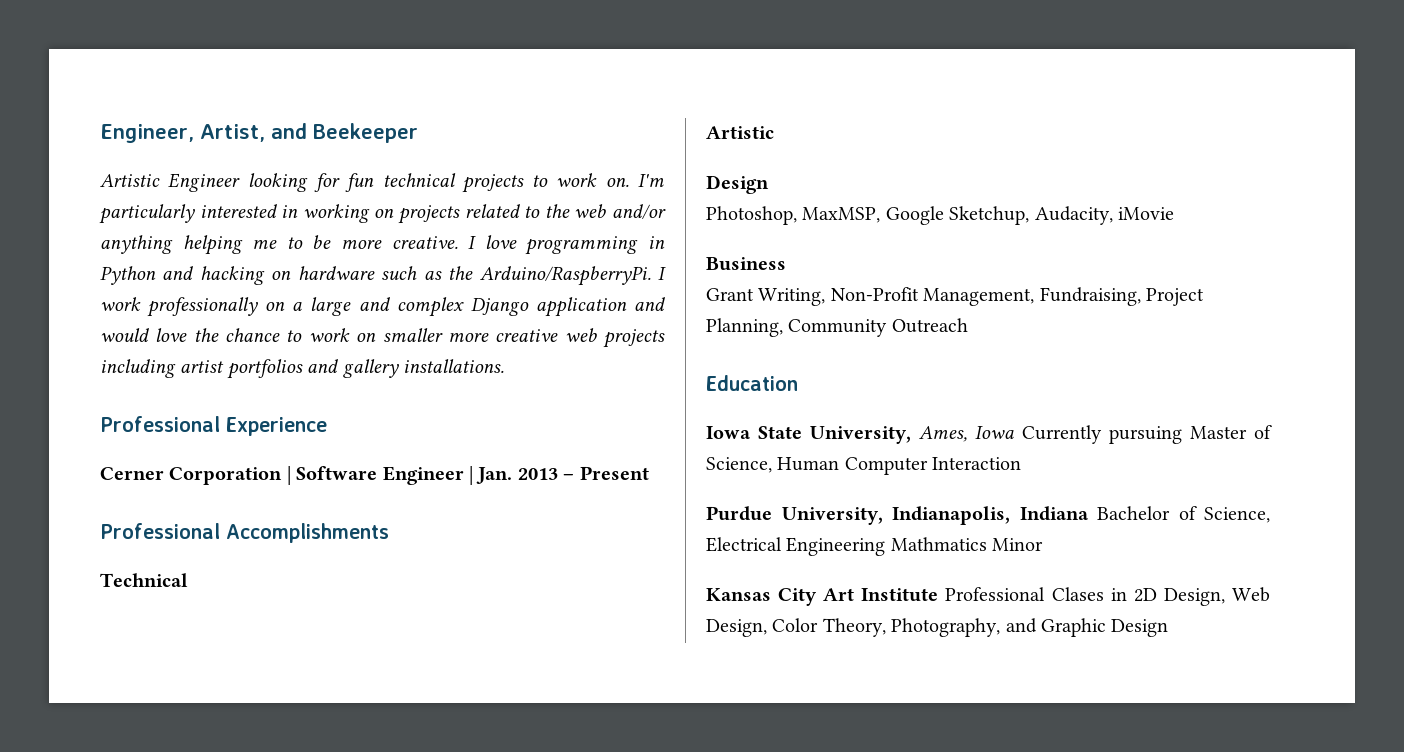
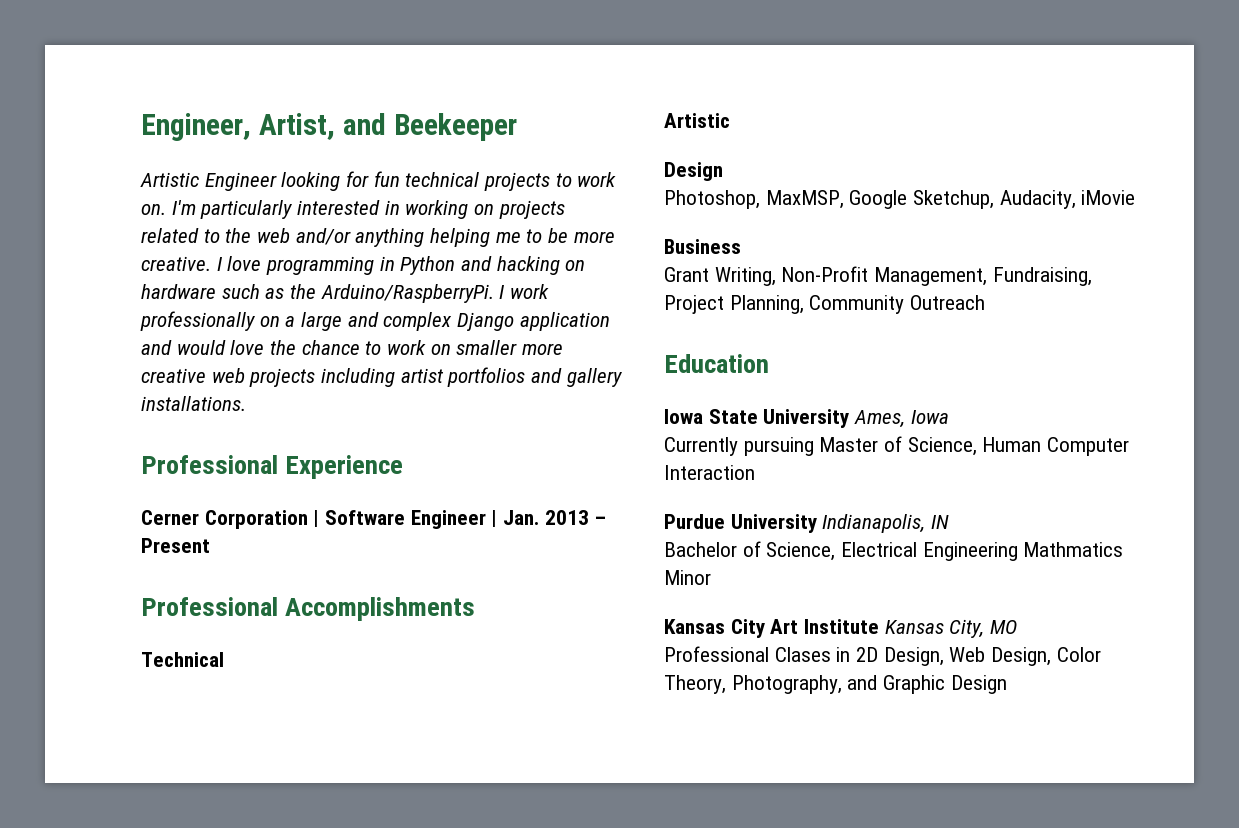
- Iowa State University, Ames, Iowa Currently pursuing Master of Science, Human Computer Interaction
+ Iowa State University Ames, Iowa
+ Currently pursuing Master of Science, Human Computer Interaction
- Purdue University, Indianapolis, Indiana Bachelor of Science, Electrical Engineering Mathmatics Minor
+ Purdue University Indianapolis, IN
+ Bachelor of Science, Electrical Engineering Mathmatics Minor
- Kansas City Art Institute Professional Clases in 2D Design, Web Design, Color Theory, Photography, and Graphic Design
+ Kansas City Art Institute Kansas City, MO
+ Professional Clases in 2D Design, Web Design, Color Theory, Photography, and Graphic Design

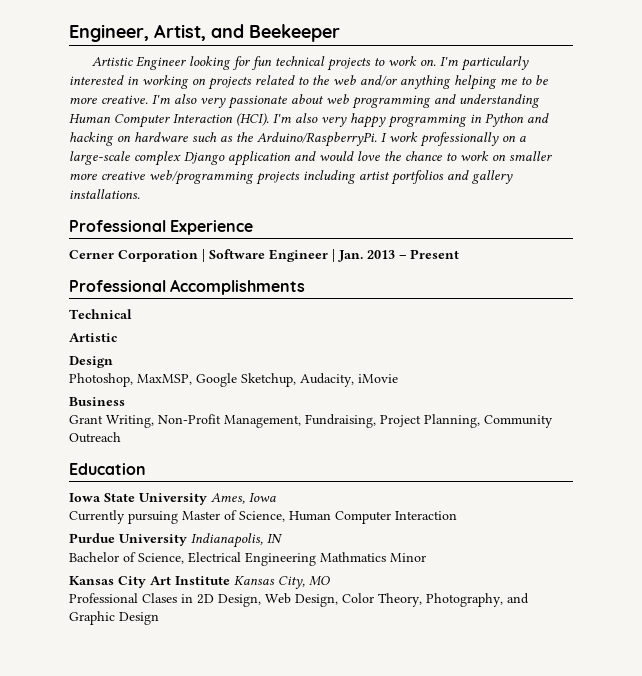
- I love programming in Python and hacking on hardware such as the Arduino/RaspberryPi.
+ I'm also very passionate about web programming and understanding Human Computer Interaction (HCI). I'm also very happy programming in Python and hacking on hardware such as the Arduino/RaspberryPi.
- I work professionally on a large and complex Django application and would love the chance to work on smaller more creative web projects including artist portfolios and gallery installations.
+ I work professionally on a large-scale complex Django application and would love the chance to work on smaller more creative web/programming projects including artist portfolios and gallery installations.

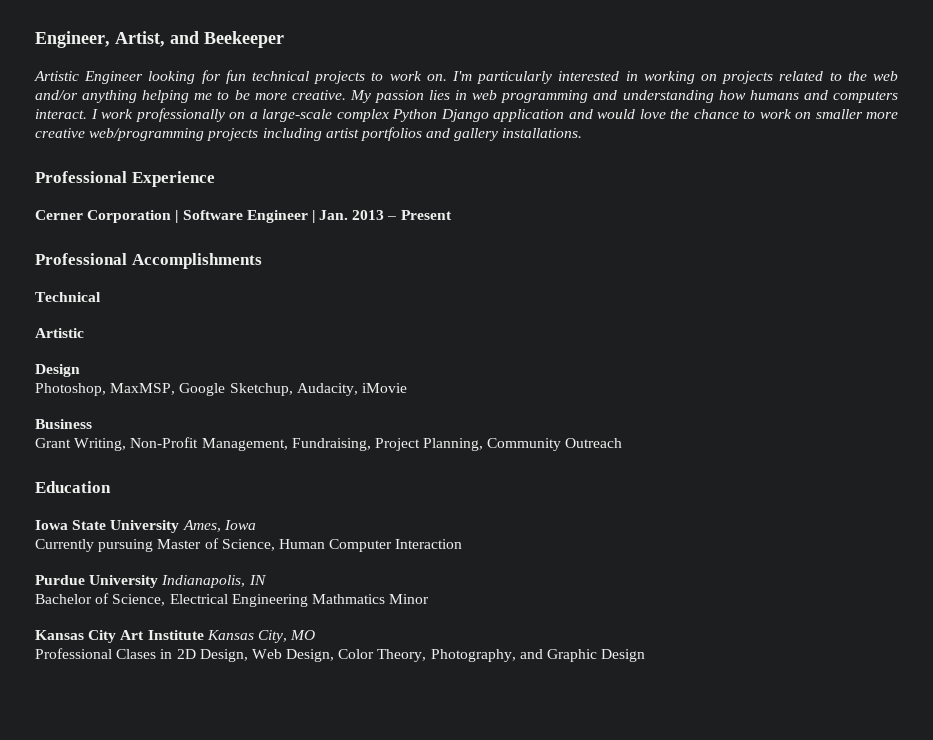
- I'm also very passionate about web programming and understanding Human Computer Interaction (HCI). I'm also very happy programming in Python and hacking on hardware such as the Arduino/RaspberryPi.
+ My passion lies in web programming and understanding how humans and computers interact.
- I work professionally on a large-scale complex Django application and would love the chance to work on smaller more creative web/programming projects including artist portfolios and gallery installations.
+ I work professionally on a large-scale complex Python Django application and would love the chance to work on smaller more creative web/programming projects including artist portfolios and gallery installations.

